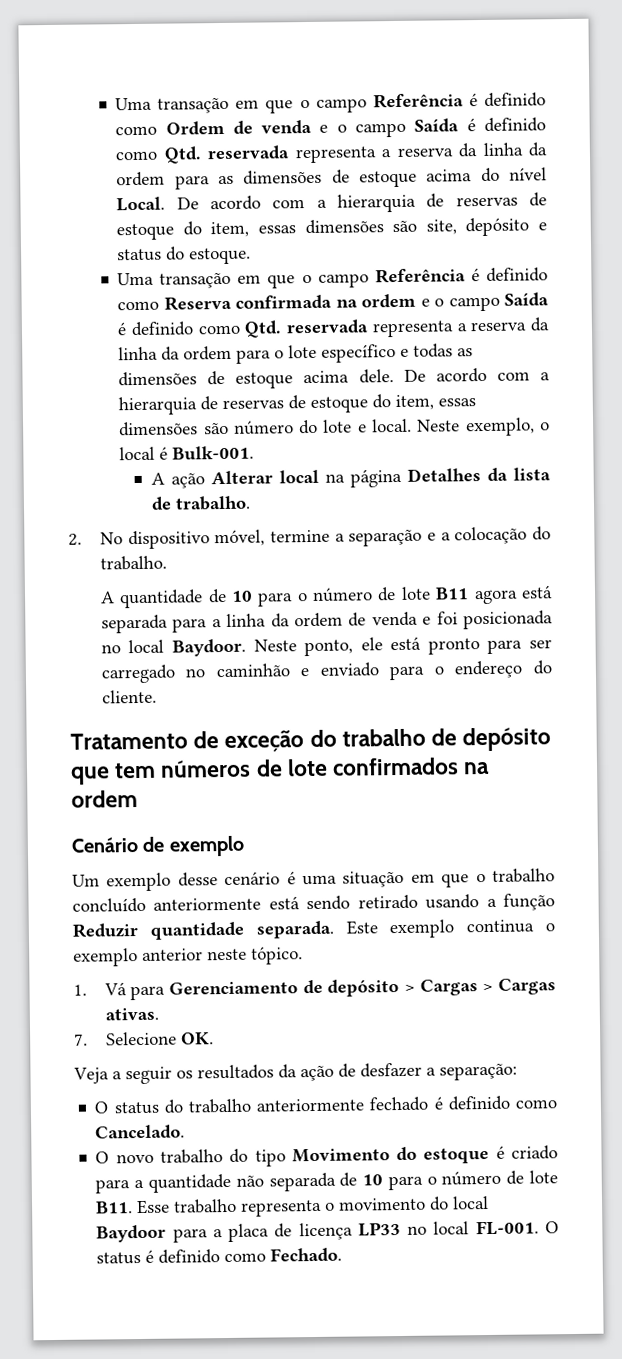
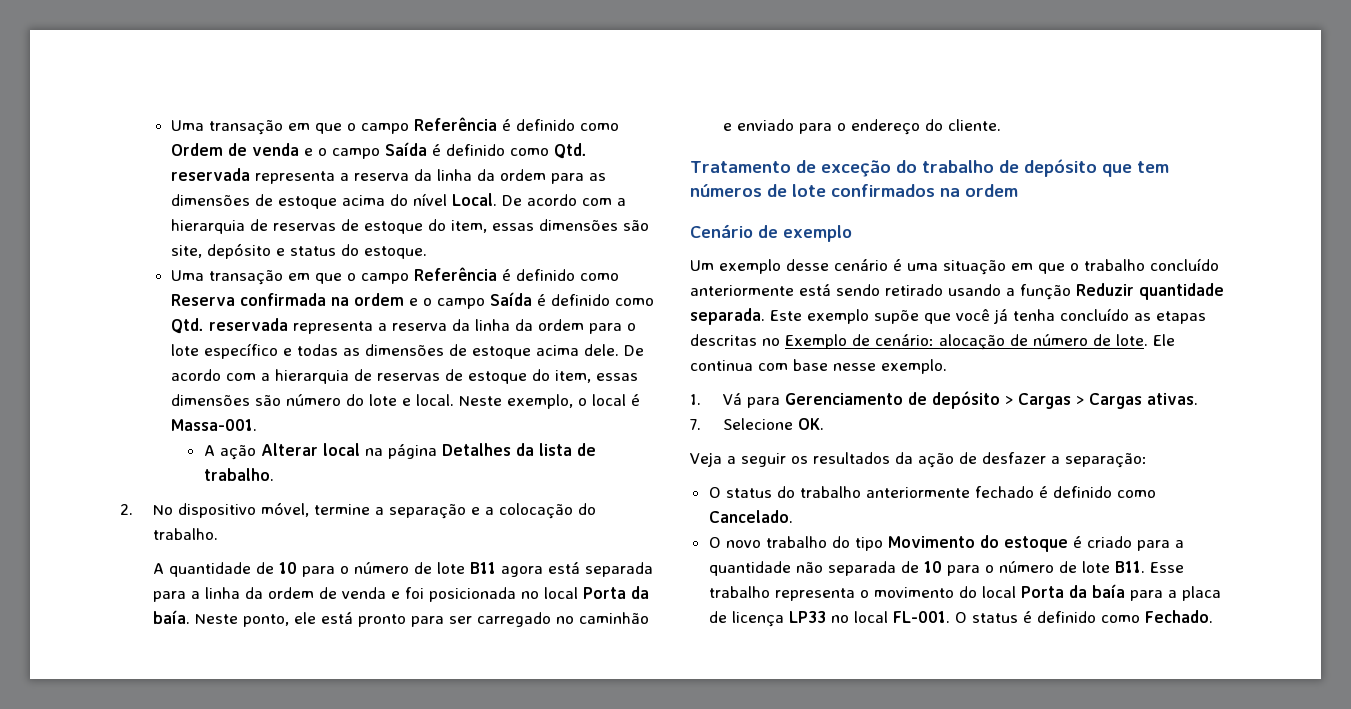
- Neste exemplo, o local é Bulk-001.
+ Neste exemplo, o local é Massa-001.
- A quantidade de 10 para o número de lote B11 agora está separada para a linha da ordem de venda e foi posicionada no local Baydoor.
+ A quantidade de 10 para o número de lote B11 agora está separada para a linha da ordem de venda e foi posicionada no local Porta da baía.
- Este exemplo continua o exemplo anterior neste tópico.
+ Este exemplo supõe que você já tenha concluído as etapas descritas no Exemplo de cenário: alocação de número de lote. Ele continua com base nesse exemplo.
- O novo trabalho do tipo Movimento do estoque é criado para a quantidade não separada de 10 para o número de lote B11. Esse trabalho representa o movimento do local Baydoor para a placa de licença LP33 no local FL-001.
+ O novo trabalho do tipo Movimento do estoque é criado para a quantidade não separada de 10 para o número de lote B11. Esse trabalho representa o movimento do local Porta da baía para a placa de licença LP33 no local FL-001.

